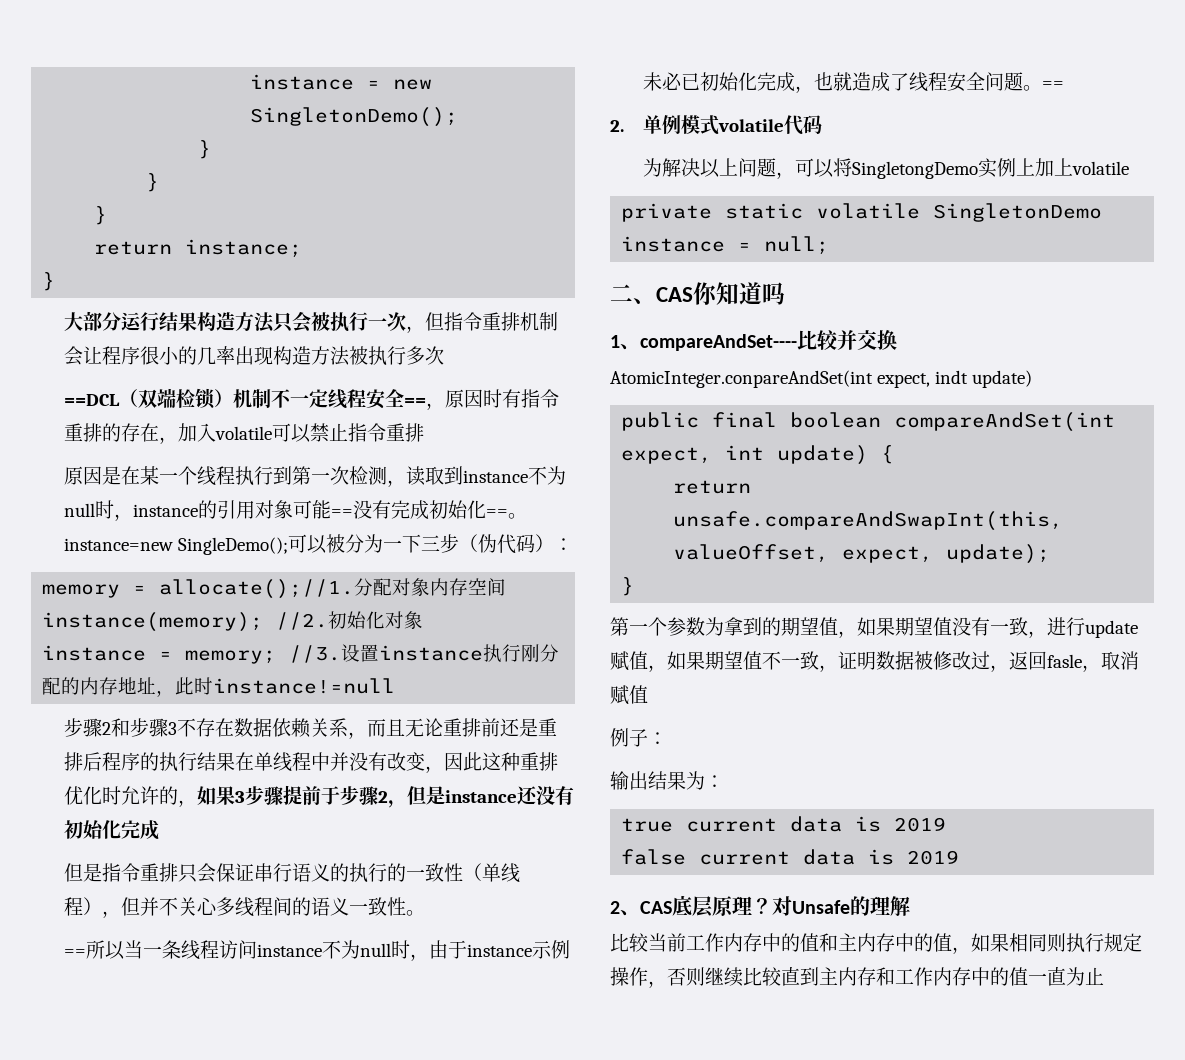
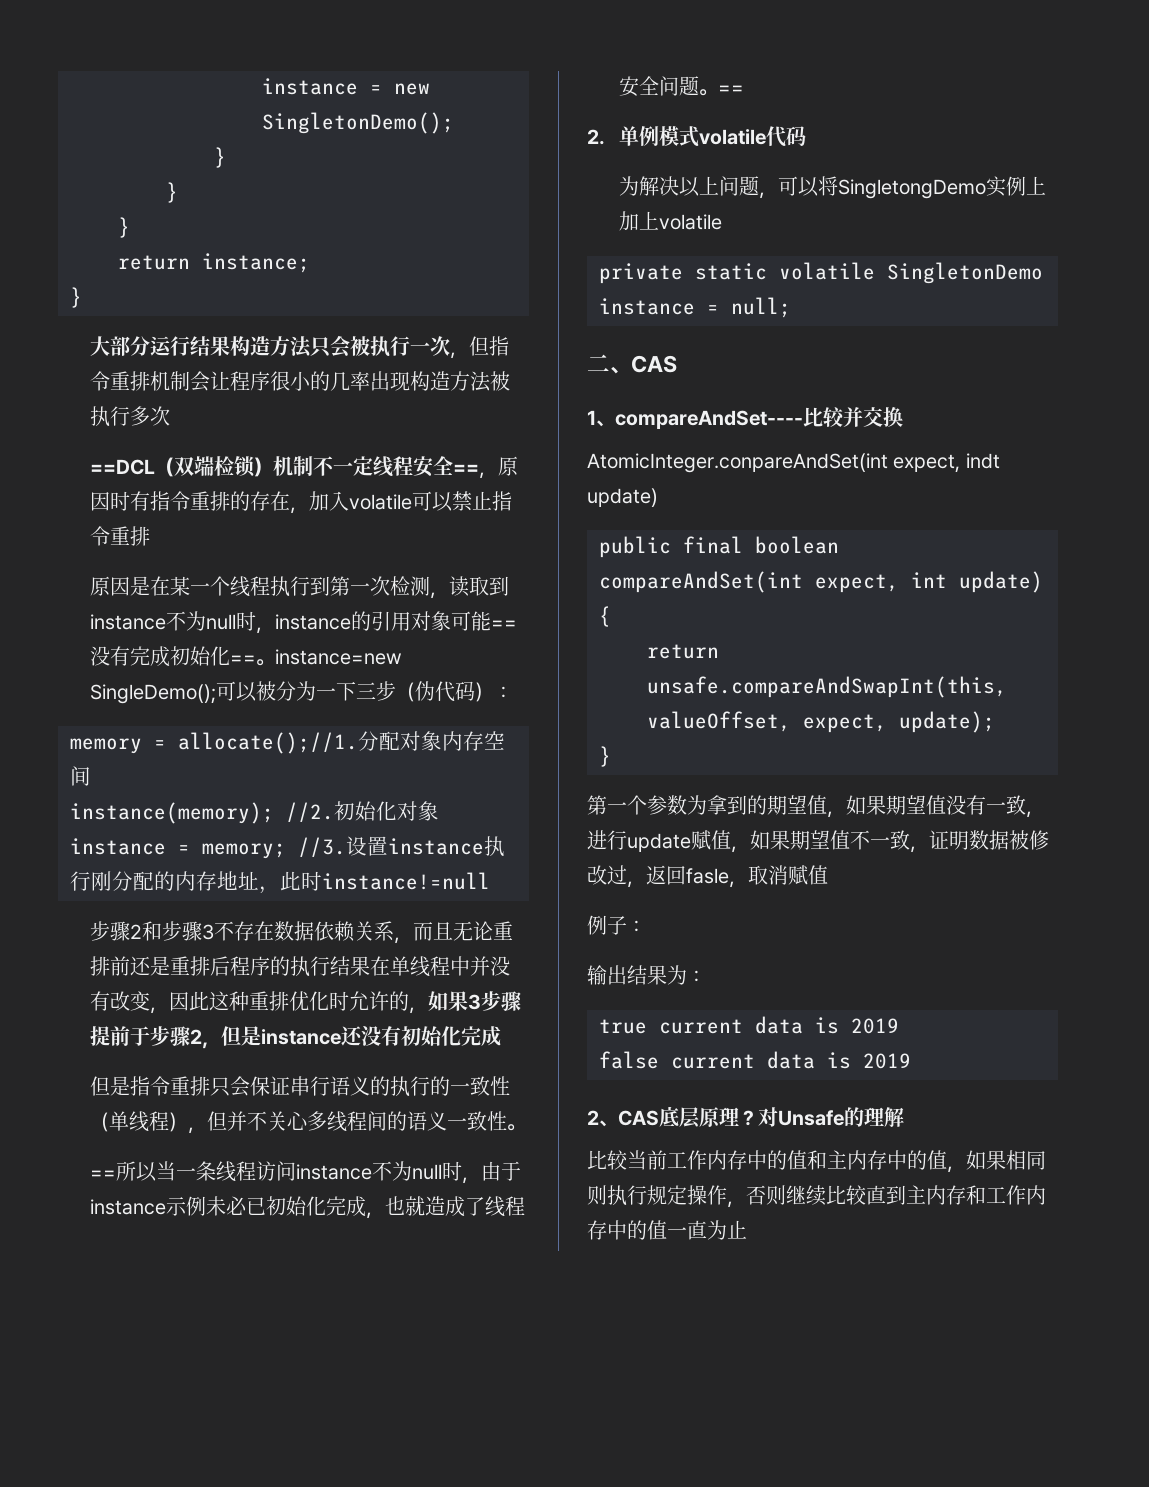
- 二、CAS你知道吗
+ 二、CAS

